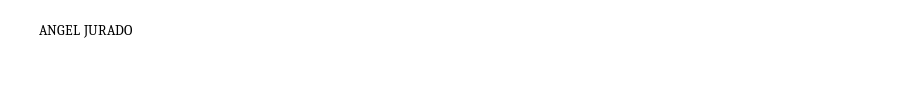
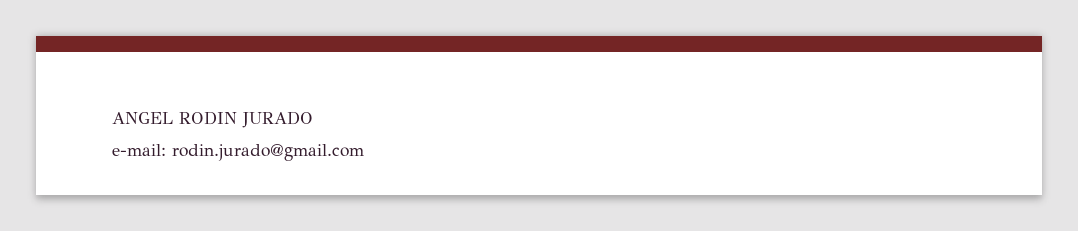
- ANGEL JURADO
+ ANGEL RODIN JURADO
+ e-mail: rodin.jurado@gmail.com

